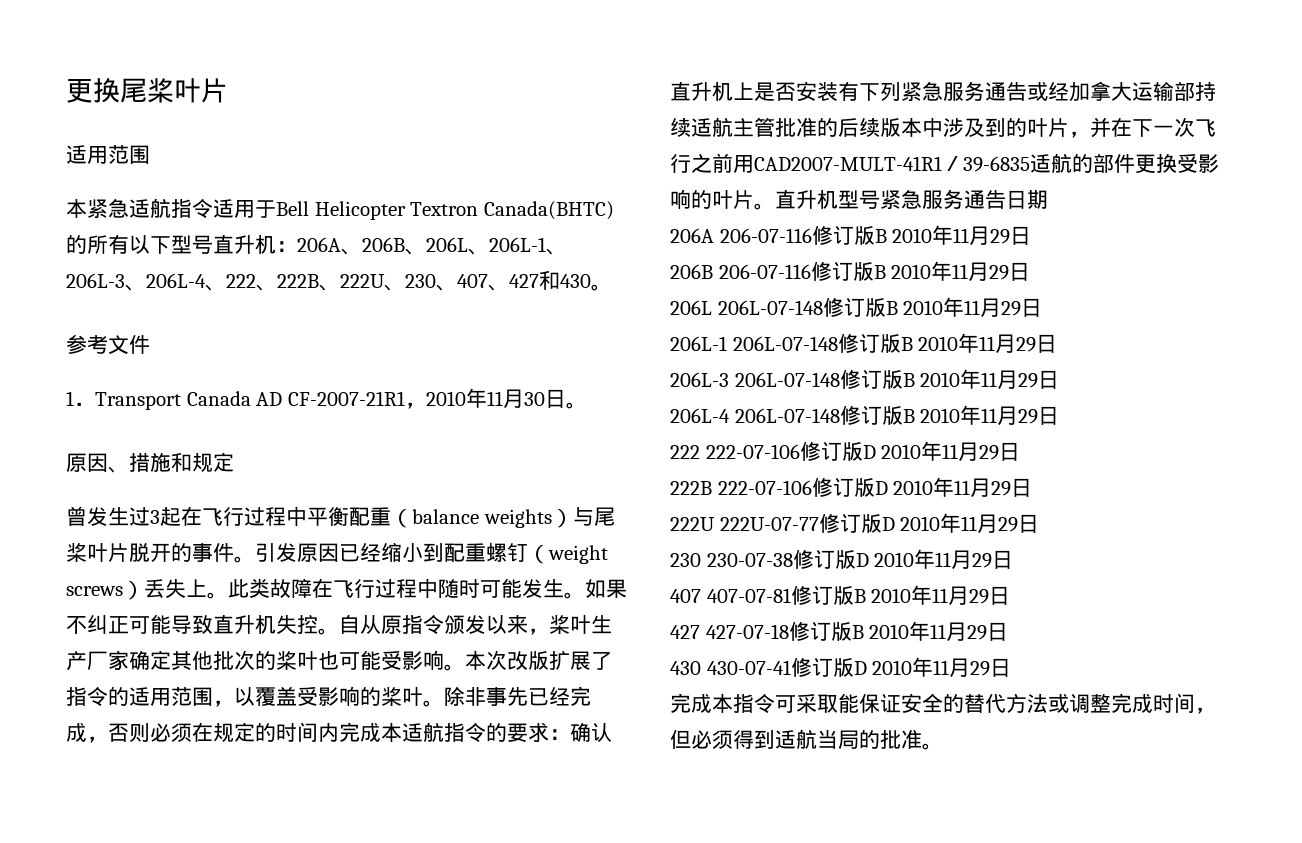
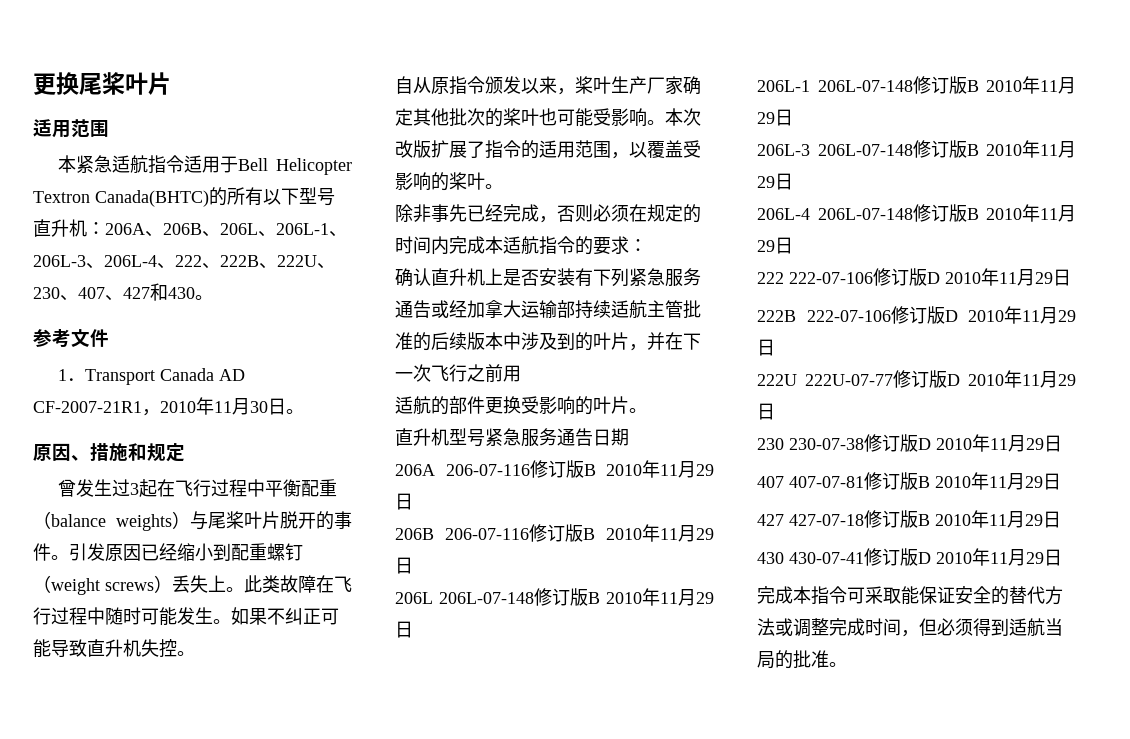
- 如果不纠正可能导致直升机失控。自从原指令颁发以来，桨叶生产厂家确定其他批次的桨叶也可能受影响。
+ 如果不纠正可能导致直升机失控。
+ 自从原指令颁发以来，桨叶生产厂家确定其他批次的桨叶也可能受影响。
- 本次改版扩展了指令的适用范围，以覆盖受影响的桨叶。除非事先已经完成，否则必须在规定的时间内完成本适航指令的要求：确认直升机上是否安装有下列紧急服务通告或经加拿大运输部持续适航主管批准的后续版本中涉及到的叶片，并在下一次飞行之前用CAD2007-MULT-41R1／39-6835适航的部件更换受影响的叶片。直升机型号紧急服务通告日期
+ 本次改版扩展了指令的适用范围，以覆盖受影响的桨叶。
+ 除非事先已经完成，否则必须在规定的时间内完成本适航指令的要求：
+ 确认直升机上是否安装有下列紧急服务通告或经加拿大运输部持续适航主管批准的后续版本中涉及到的叶片，并在下一次飞行之前用
+ 适航的部件更换受影响的叶片。
+ 直升机型号紧急服务通告日期

